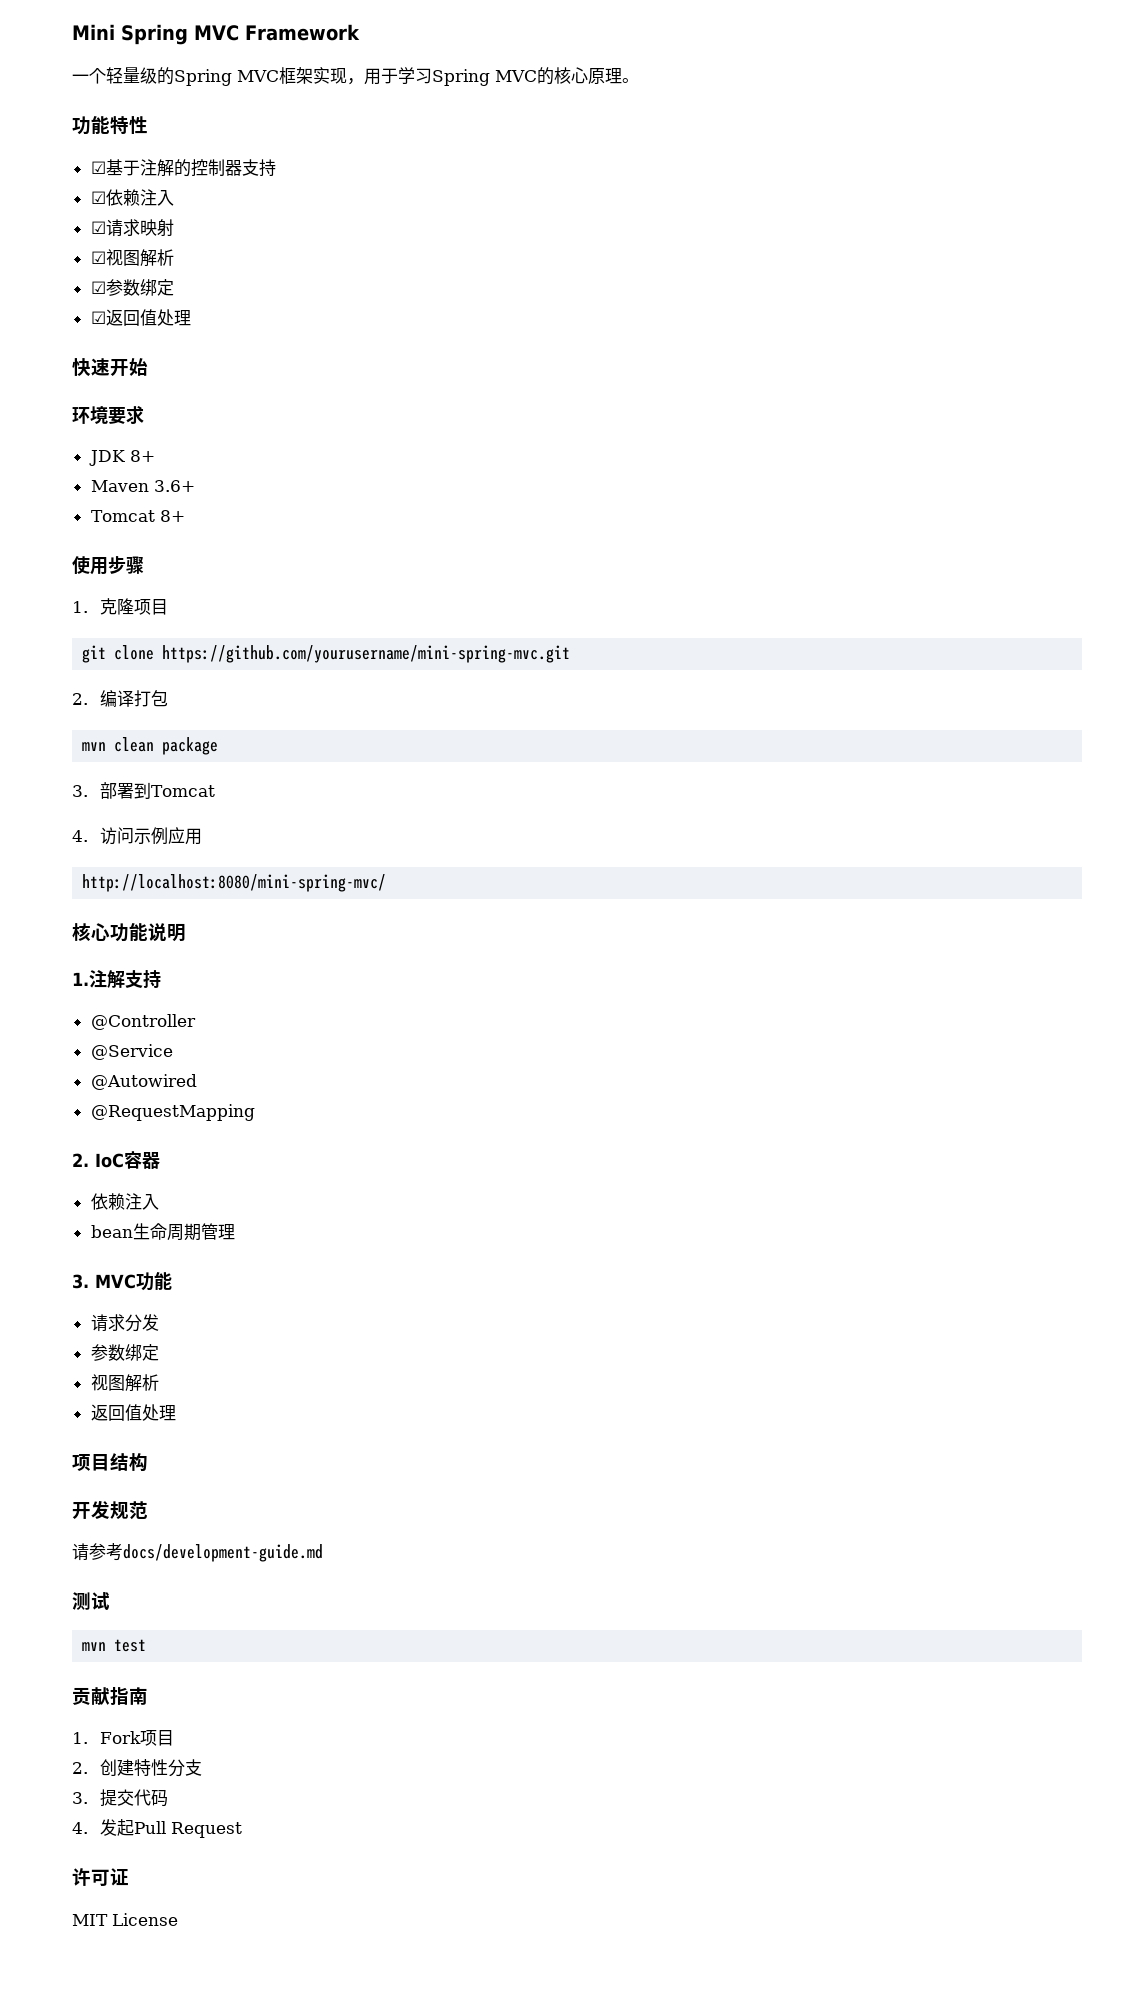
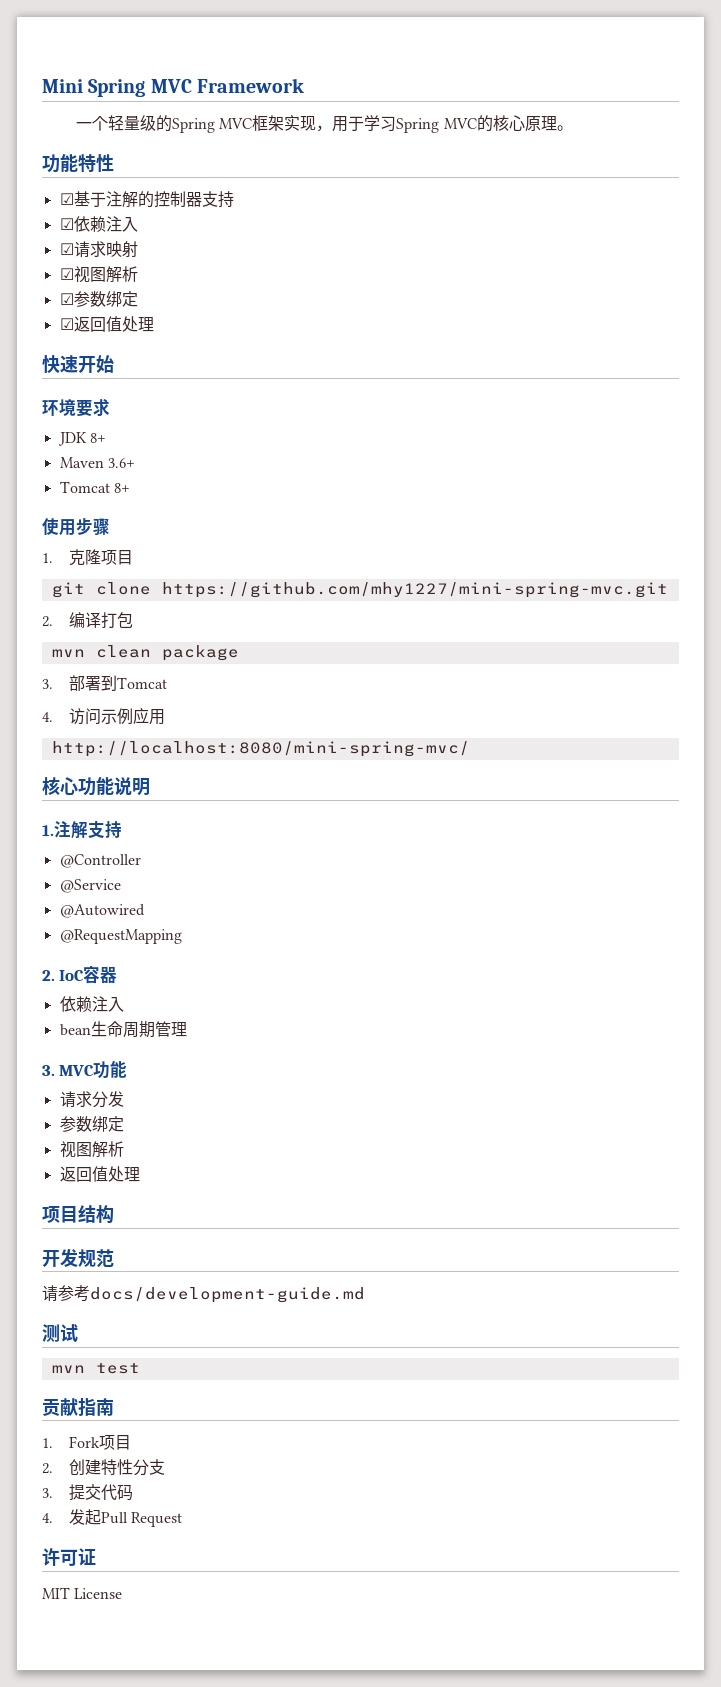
- git clone https://github.com/yourusername/mini-spring-mvc.git
+ git clone https://github.com/mhy1227/mini-spring-mvc.git

